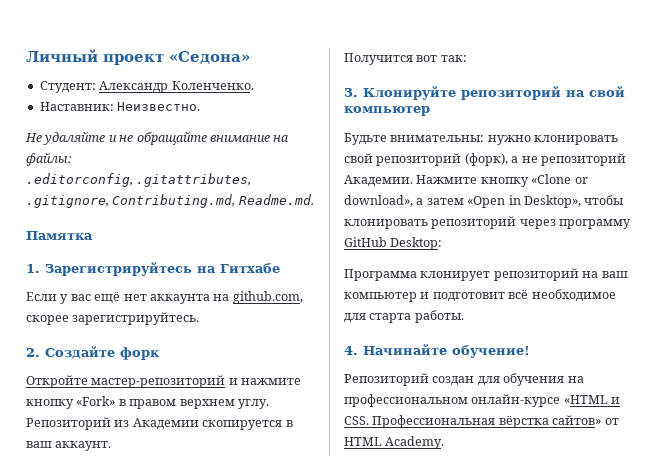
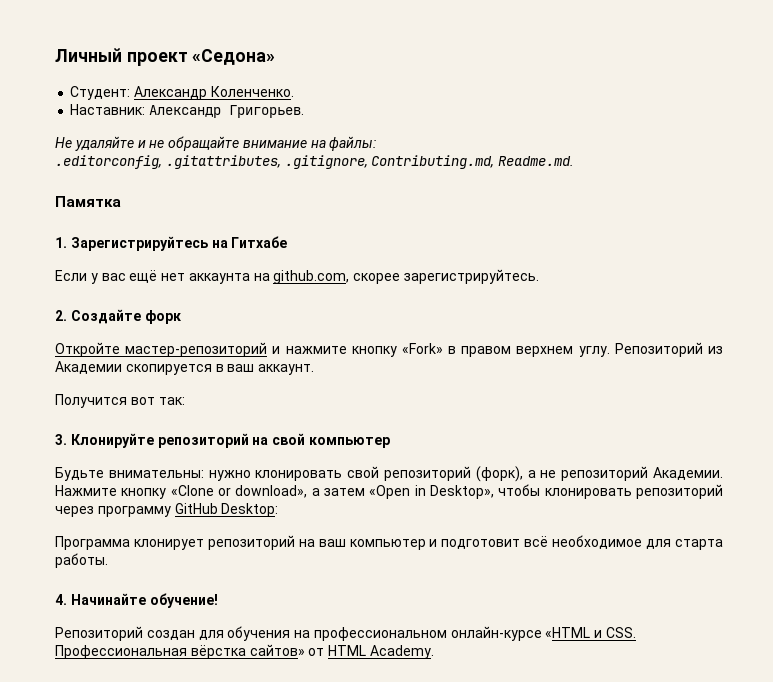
- Наставник: Неизвестно.
+ Наставник: Александр Григорьев.

